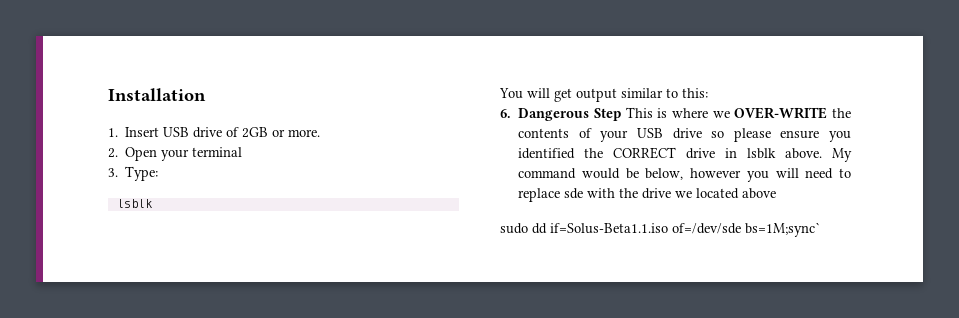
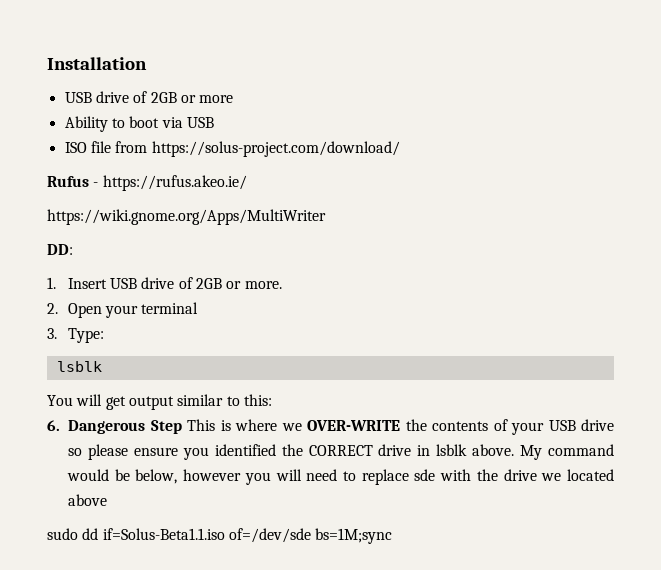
+ USB drive of 2GB or more
+ Ability to boot via USB
+ ISO file from https://solus-project.com/download/
+ Rufus - https://rufus.akeo.ie/
+ https://wiki.gnome.org/Apps/MultiWriter
+ DD:
- sudo dd if=Solus-Beta1.1.iso of=/dev/sde bs=1M;sync`
+ sudo dd if=Solus-Beta1.1.iso of=/dev/sde bs=1M;sync

